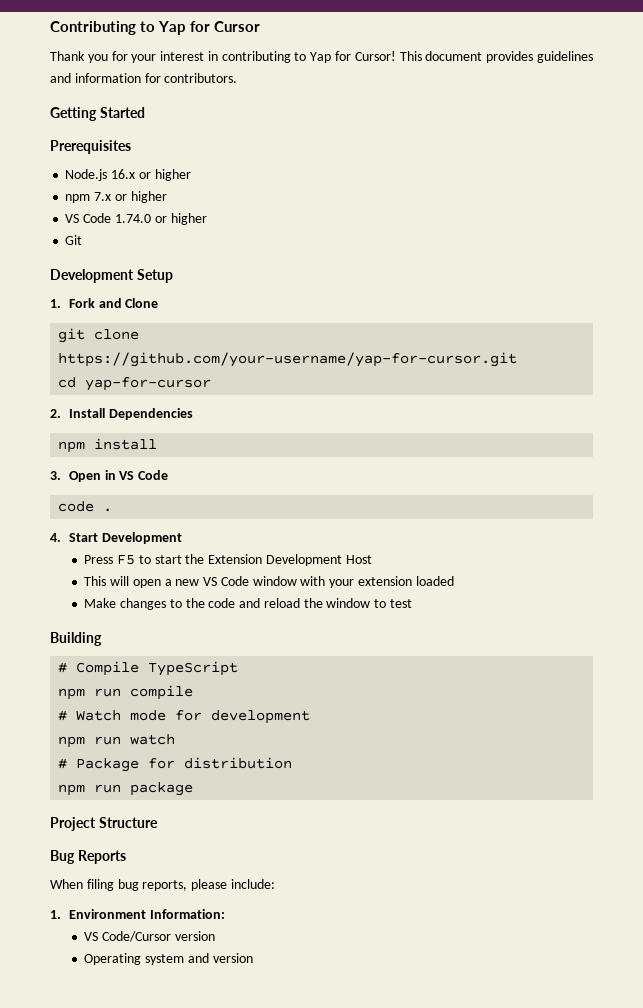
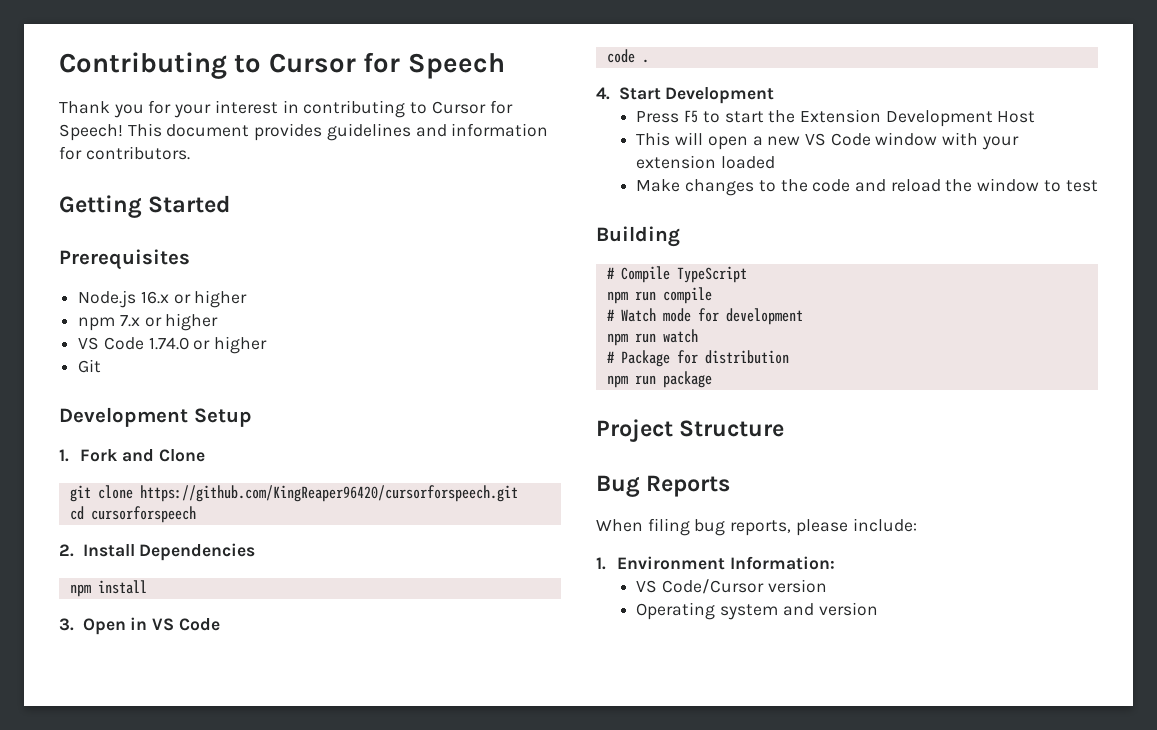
- Contributing to Yap for Cursor
+ Contributing to Cursor for Speech
- Thank you for your interest in contributing to Yap for Cursor!
+ Thank you for your interest in contributing to Cursor for Speech!
- git clone https://github.com/your-username/yap-for-cursor.git
+ git clone https://github.com/KingReaper96420/cursorforspeech.git
- cd yap-for-cursor
+ cd cursorforspeech

